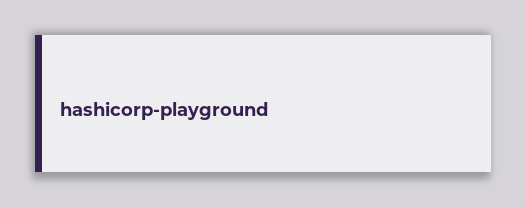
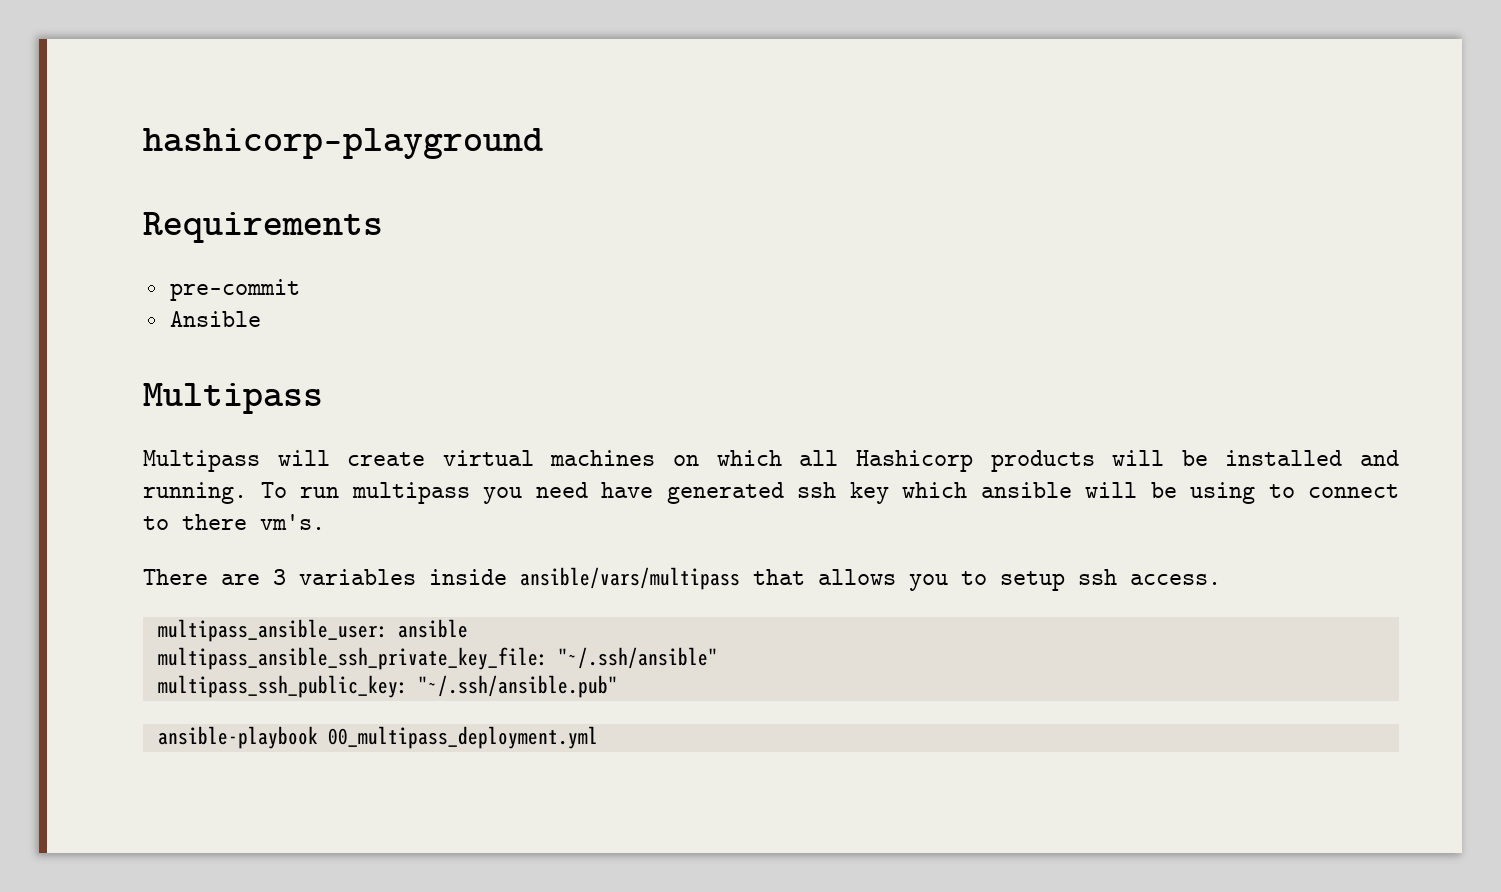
+ Requirements
+ pre-commit
+ Ansible
+ Multipass
+ Multipass will create virtual machines on which all Hashicorp products will be installed and running. To run multipass you need have generated ssh key which ansible will be using to connect to there vm's.
+ There are 3 variables inside ansible/vars/multipass that allows you to setup ssh access.
+ multipass_ansible_user: ansible
+ multipass_ansible_ssh_private_key_file: "~/.ssh/ansible"
+ multipass_ssh_public_key: "~/.ssh/ansible.pub"
+ ansible-playbook 00_multipass_deployment.yml

